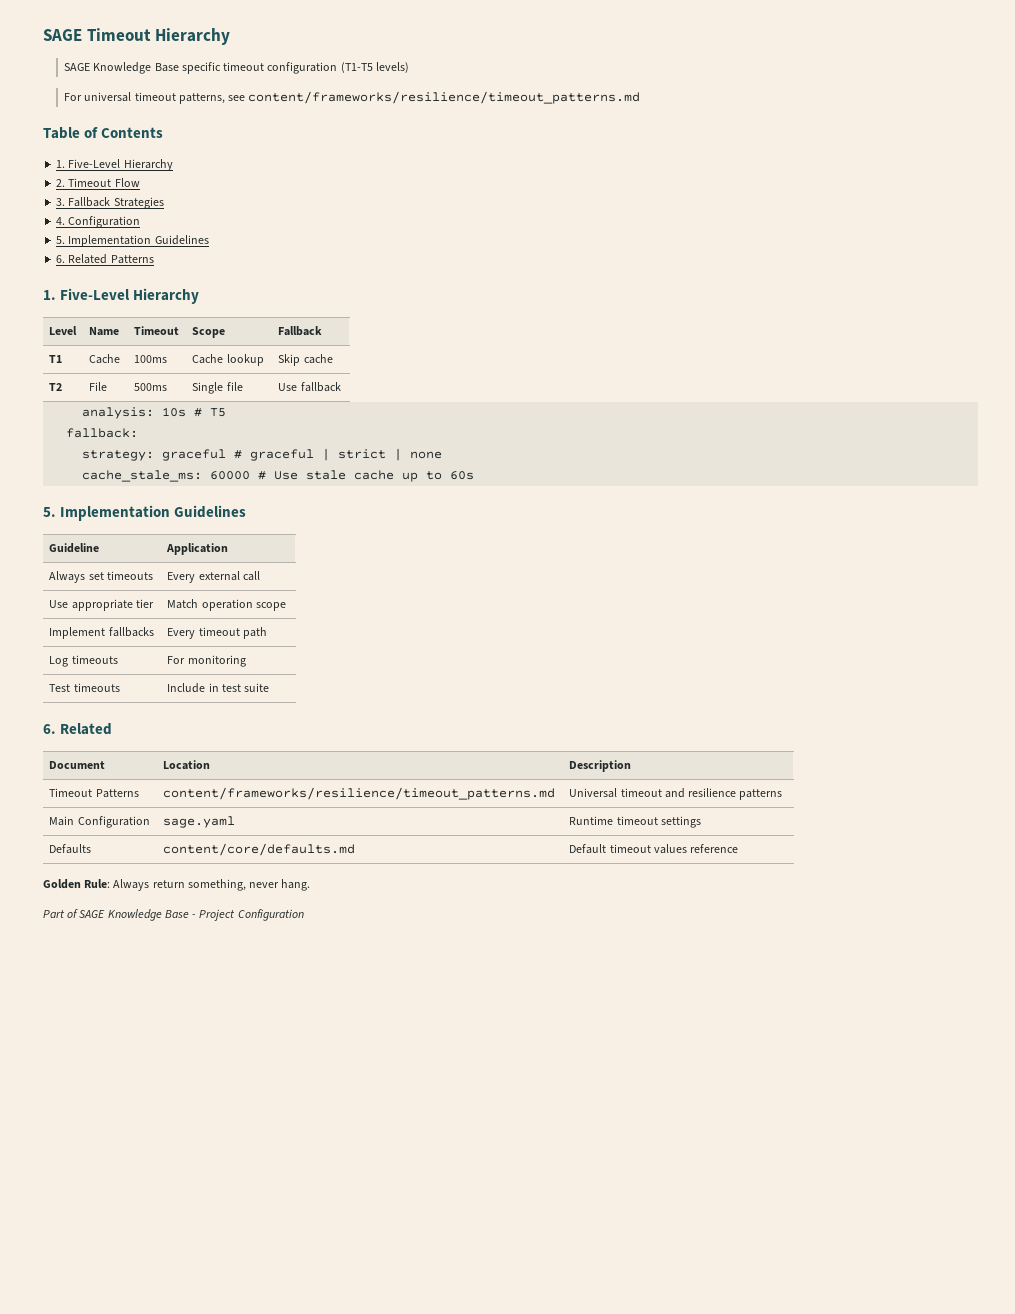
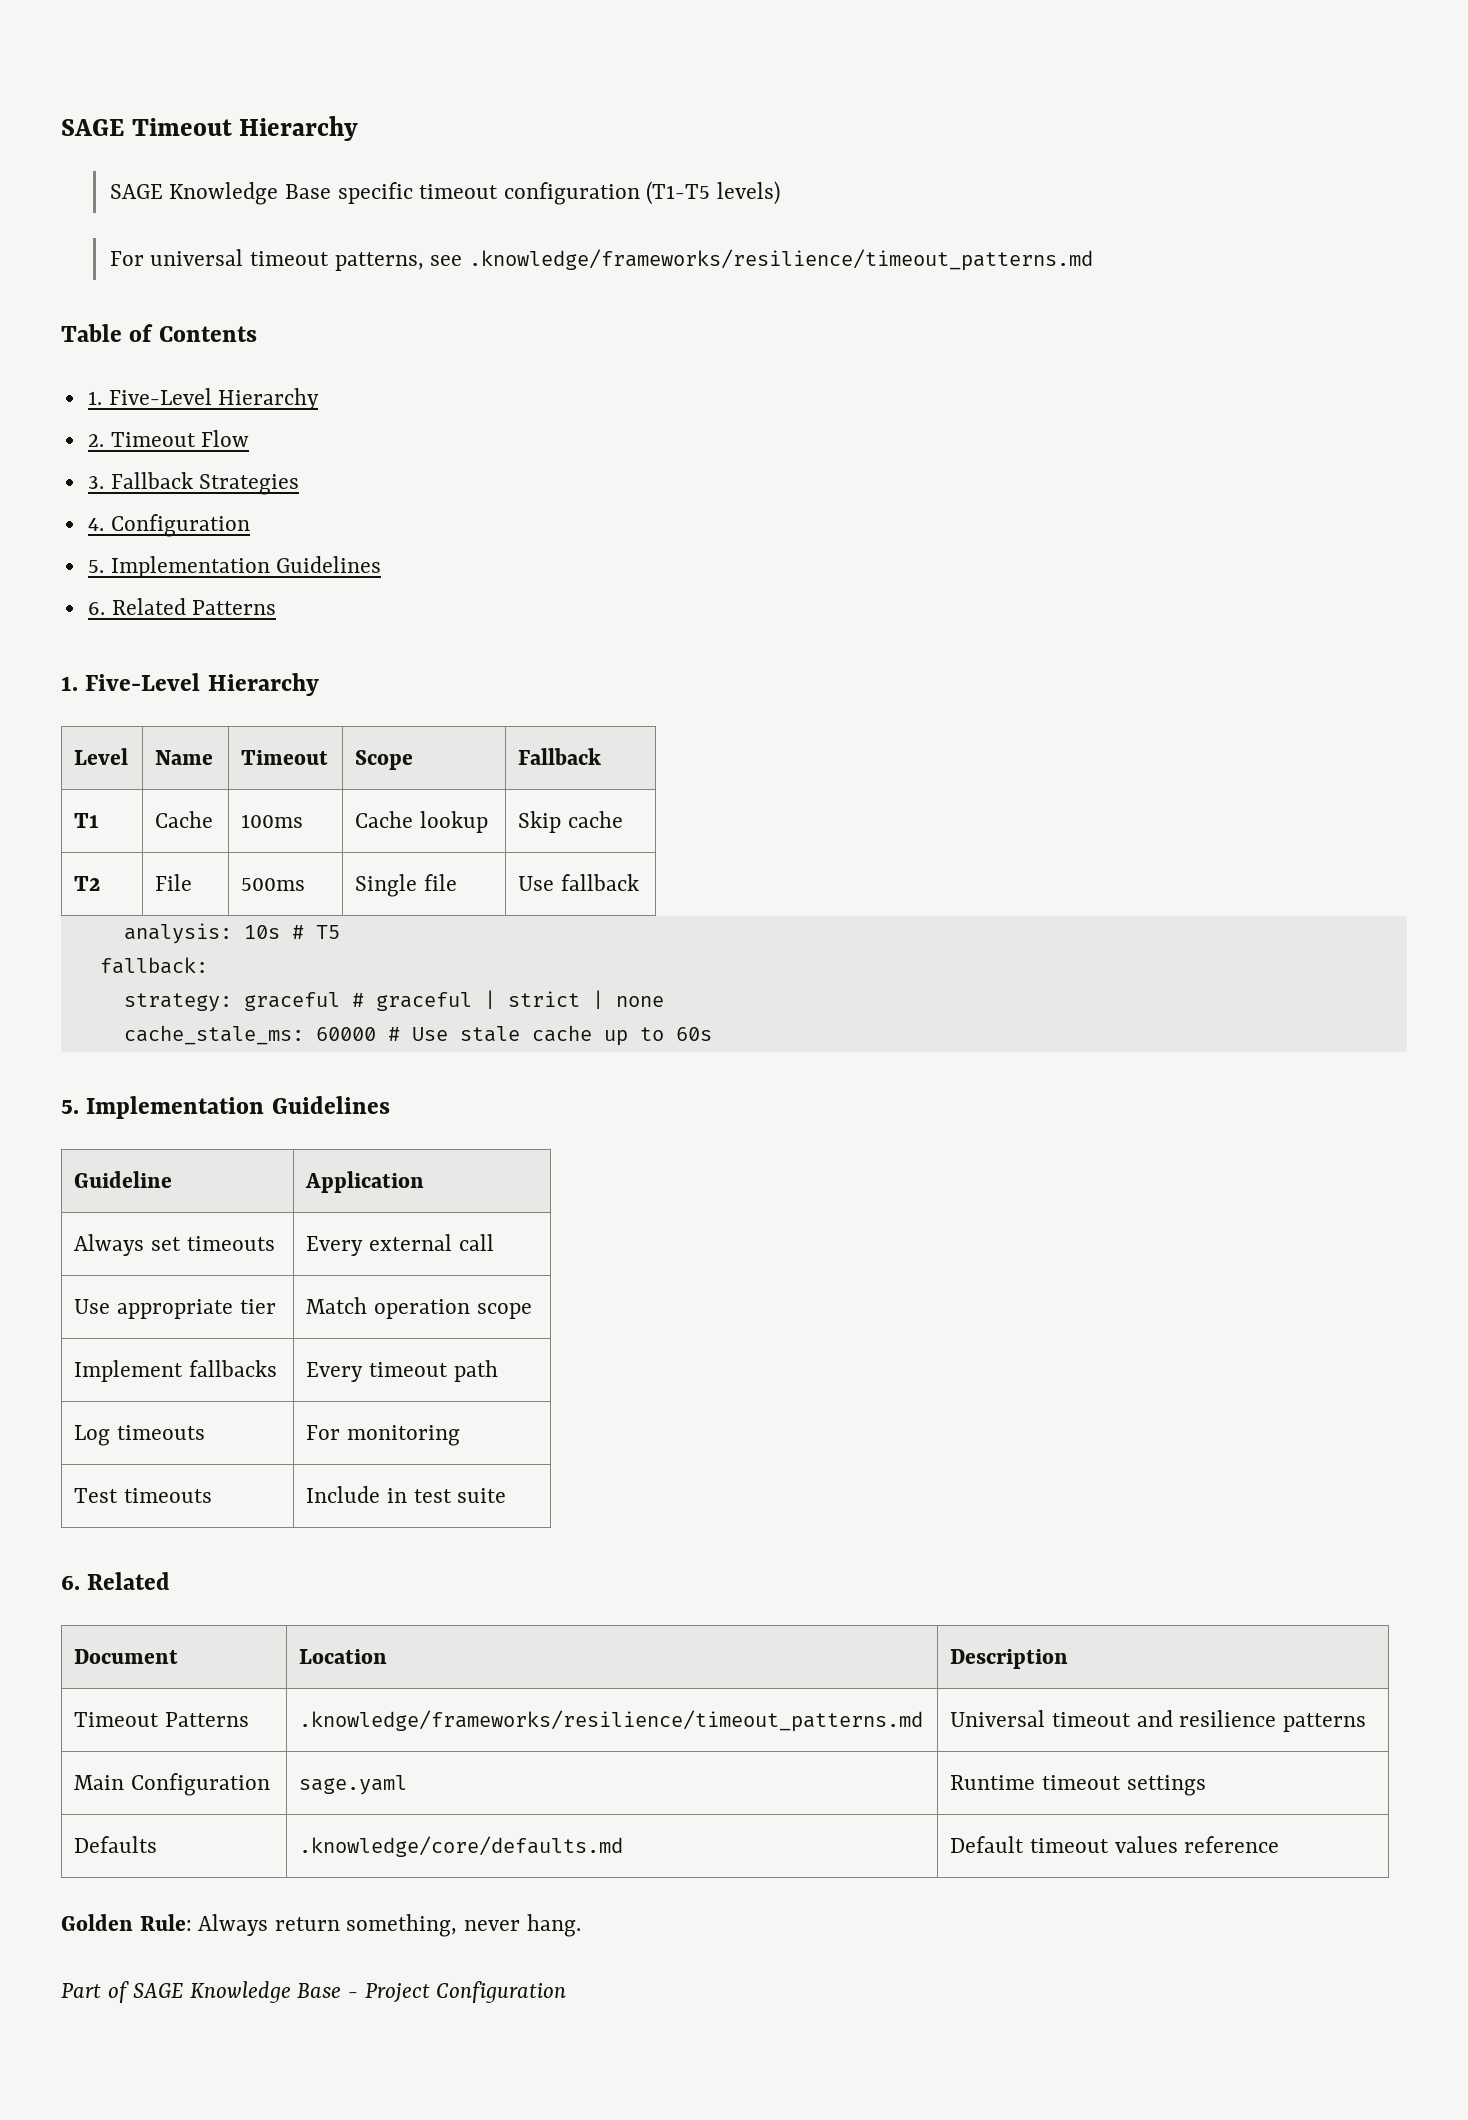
- For universal timeout patterns, see content/frameworks/resilience/timeout_patterns.md
+ For universal timeout patterns, see .knowledge/frameworks/resilience/timeout_patterns.md
- Timeout Patterns | content/frameworks/resilience/timeout_patterns.md | Universal timeout and resilience patterns
+ Timeout Patterns | .knowledge/frameworks/resilience/timeout_patterns.md | Universal timeout and resilience patterns
- Defaults | content/core/defaults.md | Default timeout values reference
+ Defaults | .knowledge/core/defaults.md | Default timeout values reference

